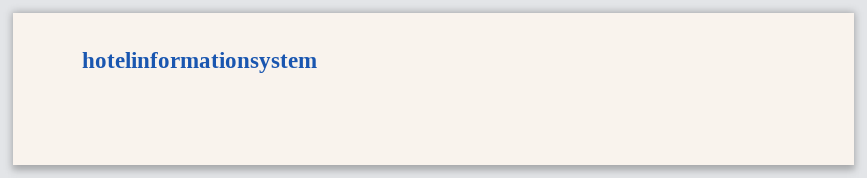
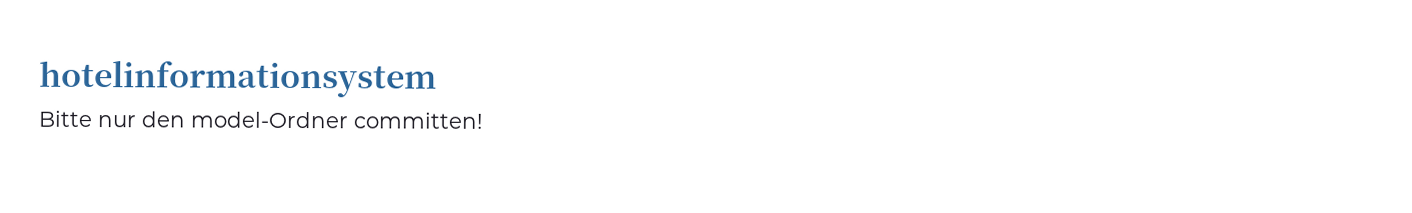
+ Bitte nur den model-Ordner committen!

